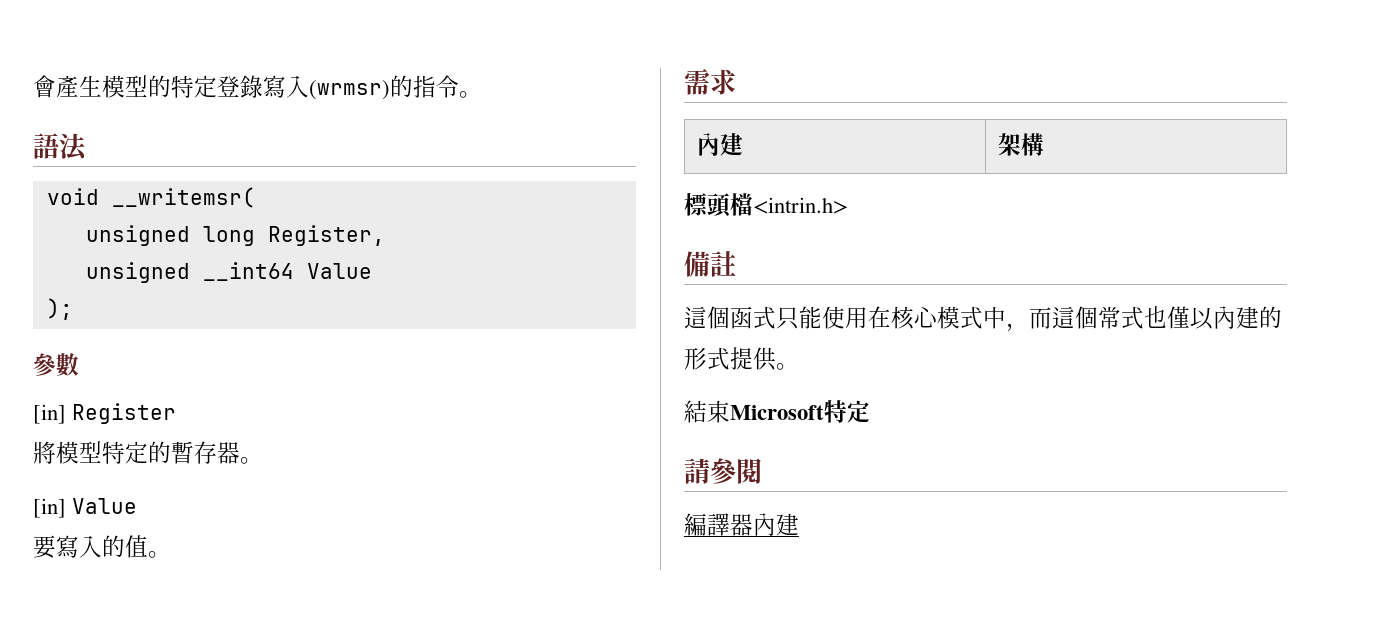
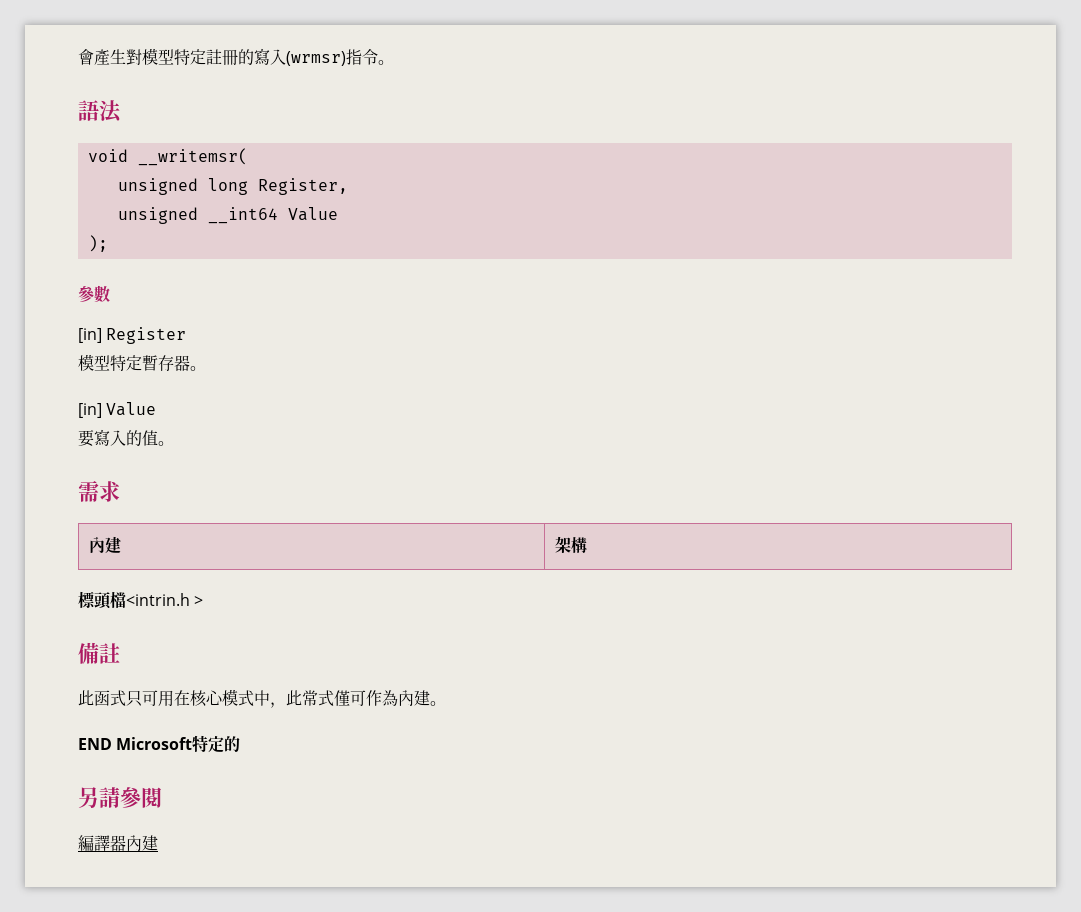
- 會產生模型的特定登錄寫入(wrmsr)的指令。
+ 會產生對模型特定註冊的寫入(wrmsr)指令。
- 將模型特定的暫存器。
+ 模型特定暫存器。
- 標頭檔<intrin.h>
+ 標頭檔<intrin.h >
- 這個函式只能使用在核心模式中，而這個常式也僅以內建的形式提供。
- 結束Microsoft特定
- 請參閱
+ 此函式只可用在核心模式中，此常式僅可作為內建。
+ END Microsoft特定的
+ 另請參閱

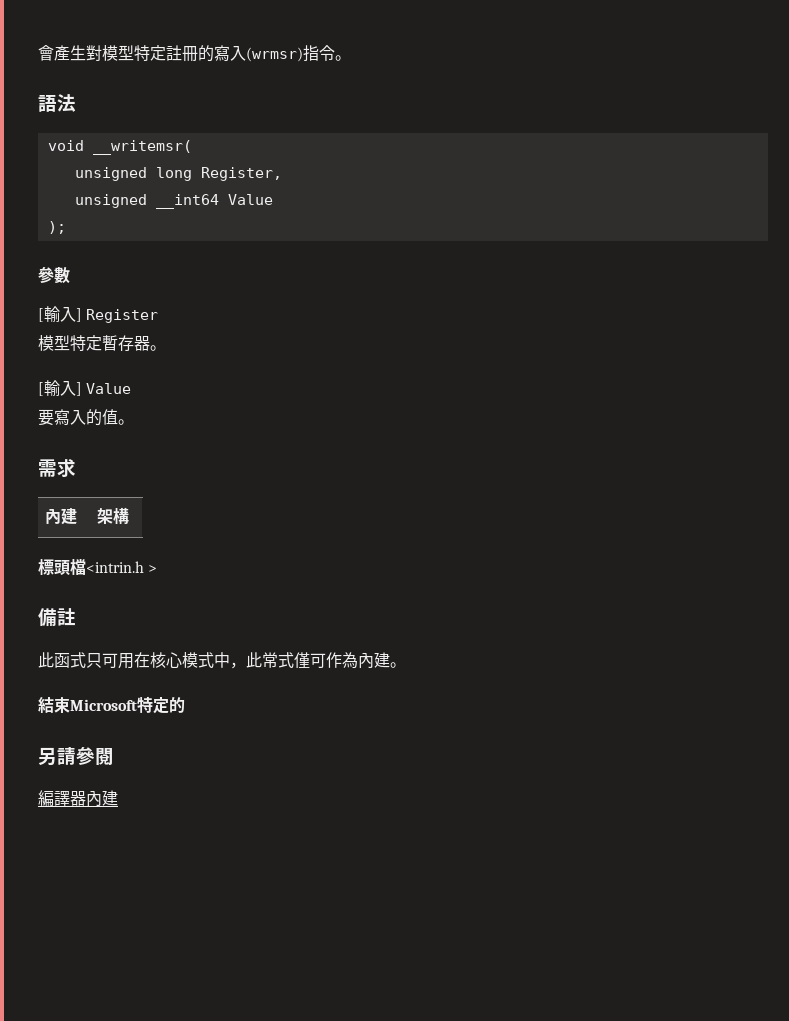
- [in] Register
+ [輸入] Register
- [in] Value
+ [輸入] Value
- END Microsoft特定的
+ 結束Microsoft特定的

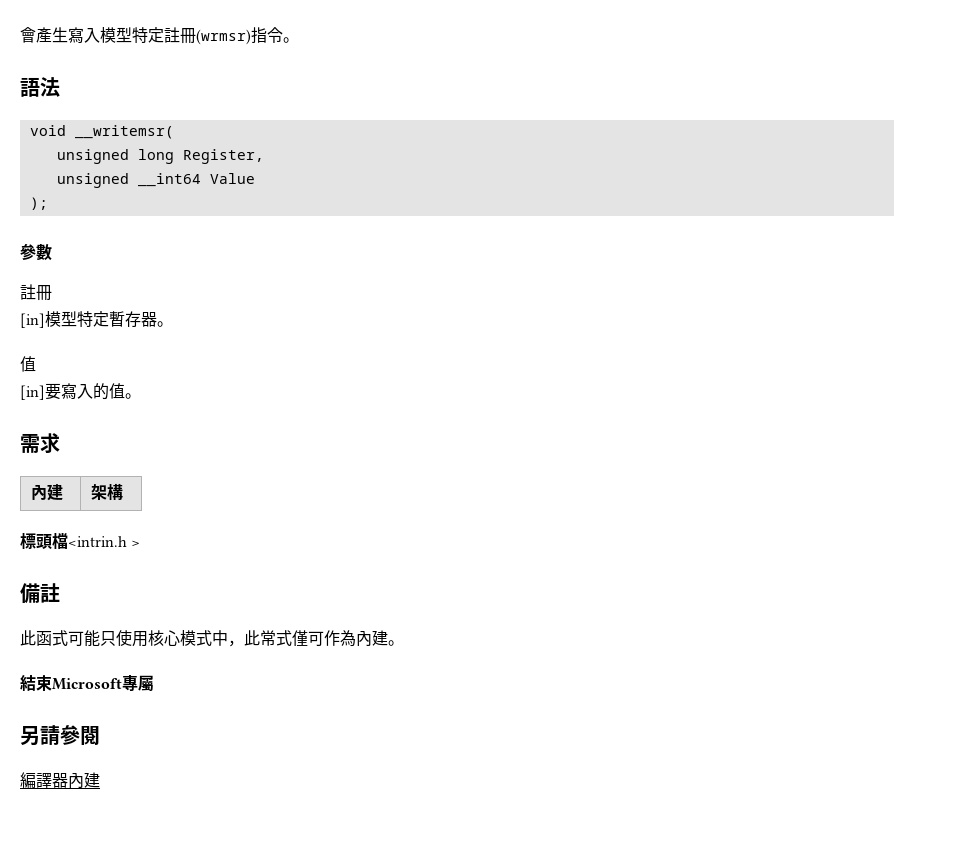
- 會產生對模型特定註冊的寫入(wrmsr)指令。
+ 會產生寫入模型特定註冊(wrmsr)指令。
  參數
- [輸入] Register
- 模型特定暫存器。
- [輸入] Value
- 要寫入的值。
+ 註冊
+ [in]模型特定暫存器。
+ 值
+ [in]要寫入的值。
- 此函式只可用在核心模式中，此常式僅可作為內建。
+ 此函式可能只使用核心模式中，此常式僅可作為內建。
- 結束Microsoft特定的
+ 結束Microsoft專屬

